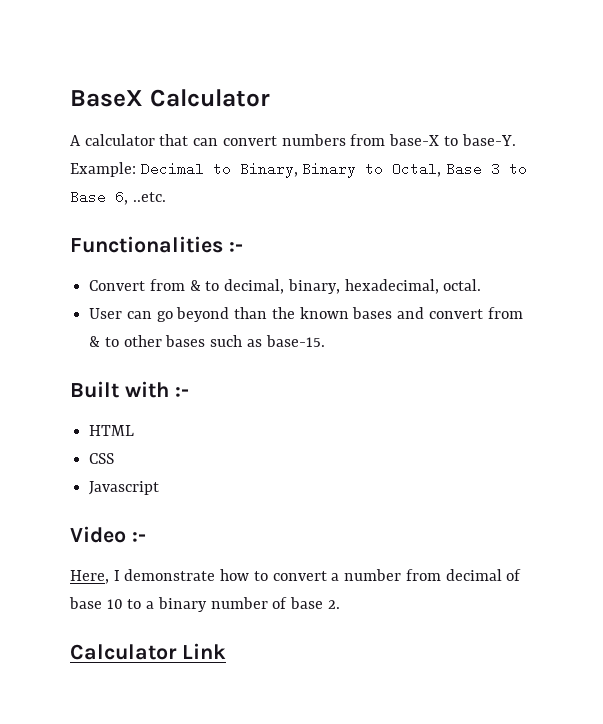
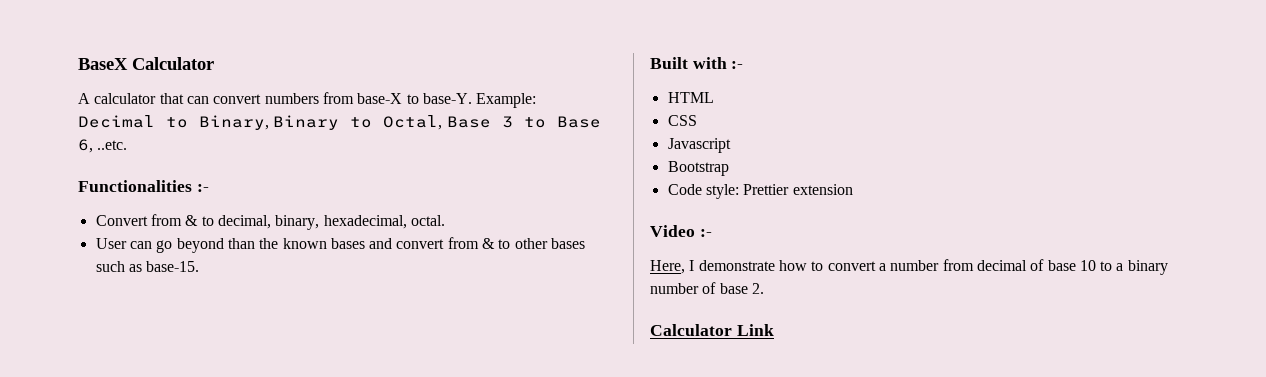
+ Bootstrap
+ Code style: Prettier extension

